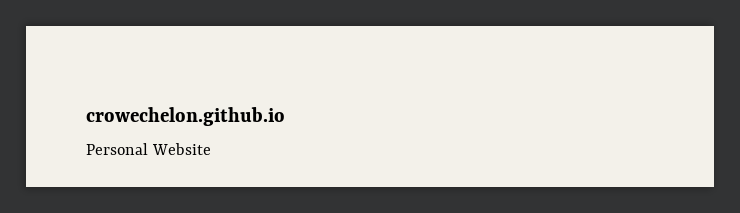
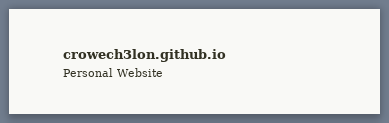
- crowechelon.github.io
+ crowech3lon.github.io

